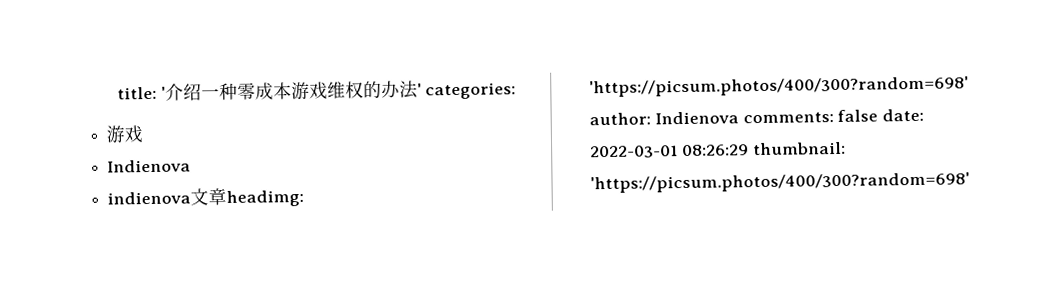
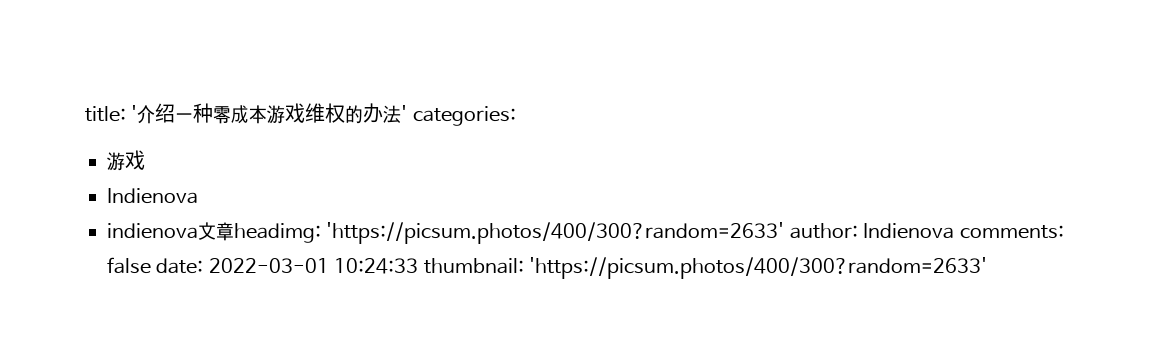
- indienova文章headimg: 'https://picsum.photos/400/300?random=698' author: Indienova comments: false date: 2022-03-01 08:26:29 thumbnail: 'https://picsum.photos/400/300?random=698'
+ indienova文章headimg: 'https://picsum.photos/400/300?random=2633' author: Indienova comments: false date: 2022-03-01 10:24:33 thumbnail: 'https://picsum.photos/400/300?random=2633'

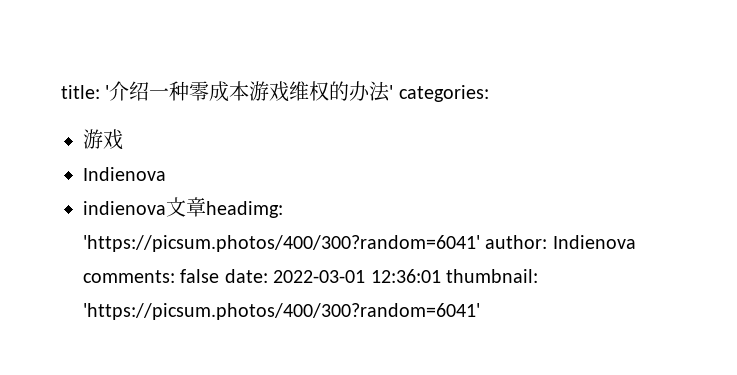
- indienova文章headimg: 'https://picsum.photos/400/300?random=2633' author: Indienova comments: false date: 2022-03-01 10:24:33 thumbnail: 'https://picsum.photos/400/300?random=2633'
+ indienova文章headimg: 'https://picsum.photos/400/300?random=6041' author: Indienova comments: false date: 2022-03-01 12:36:01 thumbnail: 'https://picsum.photos/400/300?random=6041'

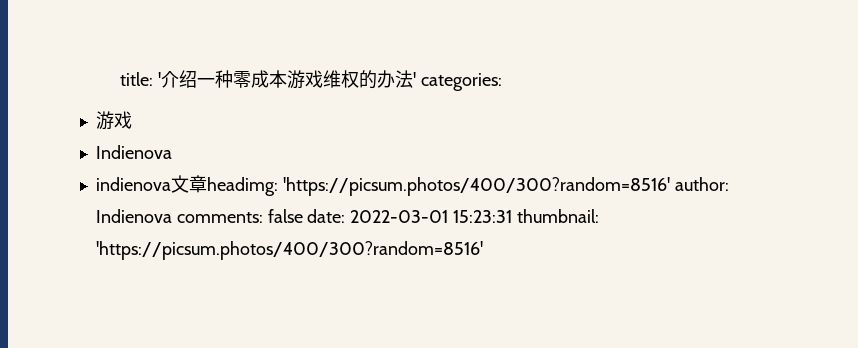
- indienova文章headimg: 'https://picsum.photos/400/300?random=6041' author: Indienova comments: false date: 2022-03-01 12:36:01 thumbnail: 'https://picsum.photos/400/300?random=6041'
+ indienova文章headimg: 'https://picsum.photos/400/300?random=8516' author: Indienova comments: false date: 2022-03-01 15:23:31 thumbnail: 'https://picsum.photos/400/300?random=8516'

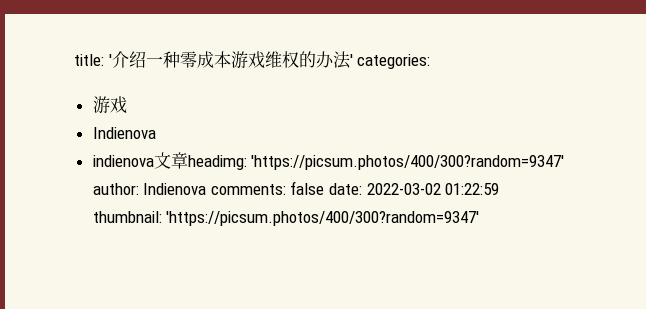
- indienova文章headimg: 'https://picsum.photos/400/300?random=8516' author: Indienova comments: false date: 2022-03-01 15:23:31 thumbnail: 'https://picsum.photos/400/300?random=8516'
+ indienova文章headimg: 'https://picsum.photos/400/300?random=9347' author: Indienova comments: false date: 2022-03-02 01:22:59 thumbnail: 'https://picsum.photos/400/300?random=9347'

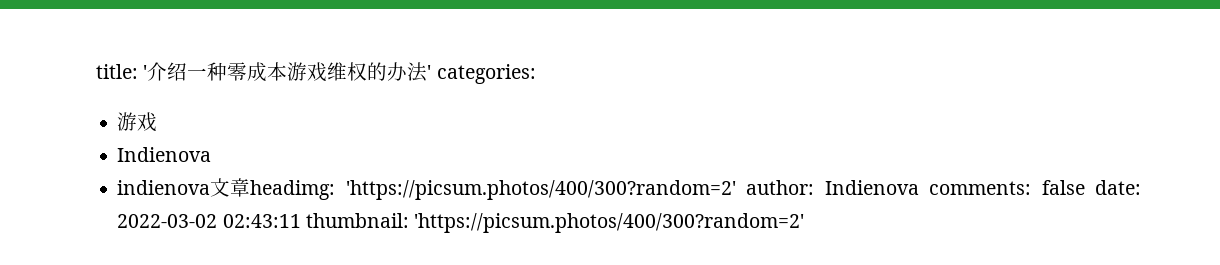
- indienova文章headimg: 'https://picsum.photos/400/300?random=9347' author: Indienova comments: false date: 2022-03-02 01:22:59 thumbnail: 'https://picsum.photos/400/300?random=9347'
+ indienova文章headimg: 'https://picsum.photos/400/300?random=2' author: Indienova comments: false date: 2022-03-02 02:43:11 thumbnail: 'https://picsum.photos/400/300?random=2'

